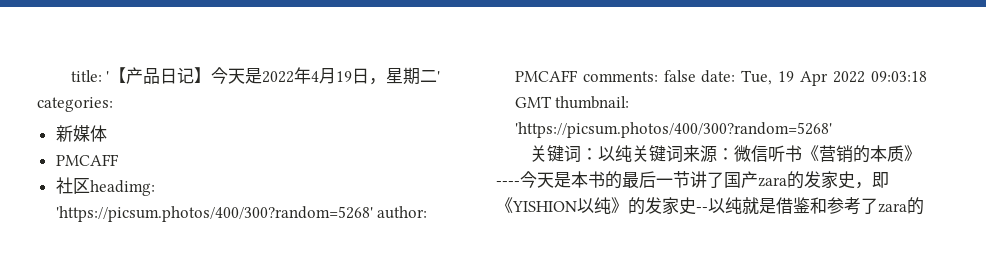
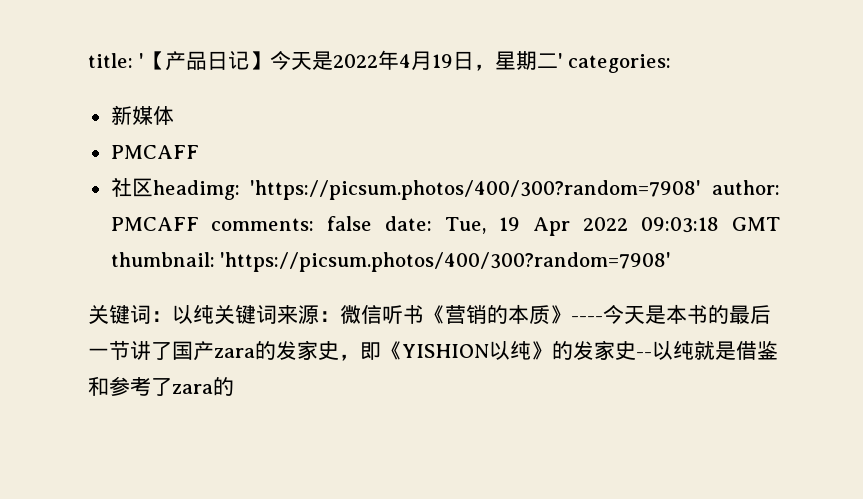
- 社区headimg: 'https://picsum.photos/400/300?random=5268' author: PMCAFF comments: false date: Tue, 19 Apr 2022 09:03:18 GMT thumbnail: 'https://picsum.photos/400/300?random=5268'
+ 社区headimg: 'https://picsum.photos/400/300?random=7908' author: PMCAFF comments: false date: Tue, 19 Apr 2022 09:03:18 GMT thumbnail: 'https://picsum.photos/400/300?random=7908'

